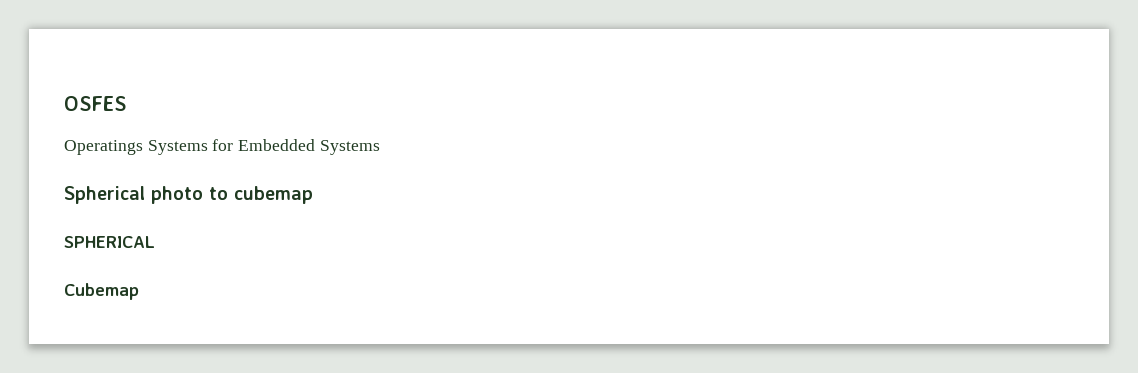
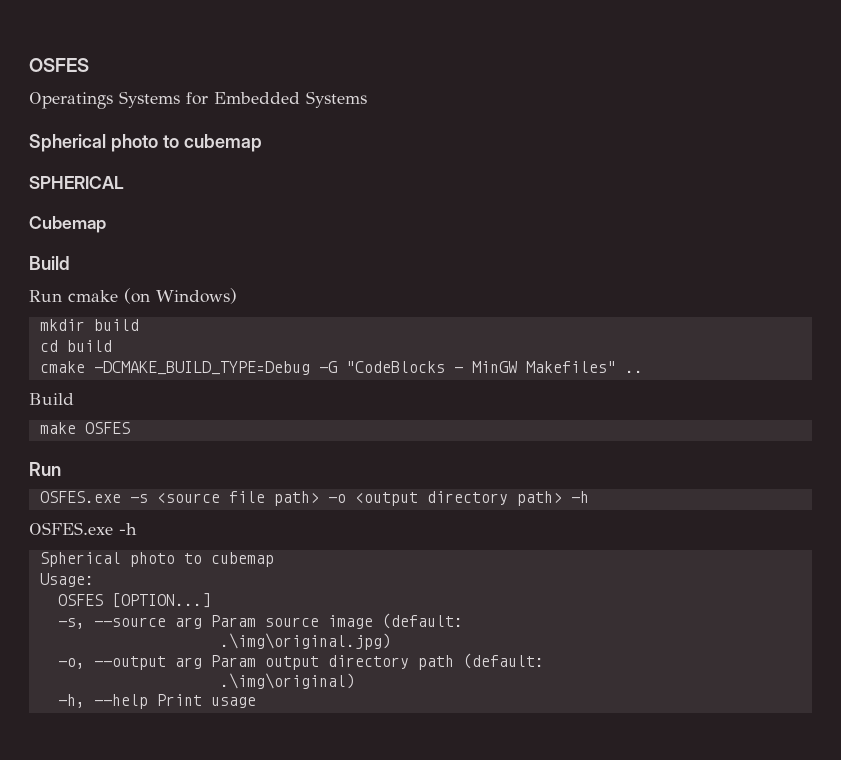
  Cubemap
+ Build
+ Run cmake (on Windows)
+ mkdir build
+ cd build
+ cmake -DCMAKE_BUILD_TYPE=Debug -G "CodeBlocks - MinGW Makefiles" ..
+ Build
+ make OSFES
+ Run
+ OSFES.exe -s <source file path> -o <output directory path> -h
+ OSFES.exe -h
+ Spherical photo to cubemap
+ Usage:
+ OSFES [OPTION...]
+ -s, --source arg Param source image (default:
+ .\img\original.jpg)
+ -o, --output arg Param output directory path (default:
+ .\img\original)
+ -h, --help Print usage

